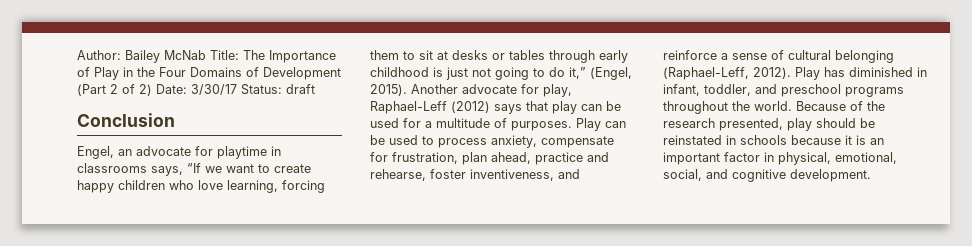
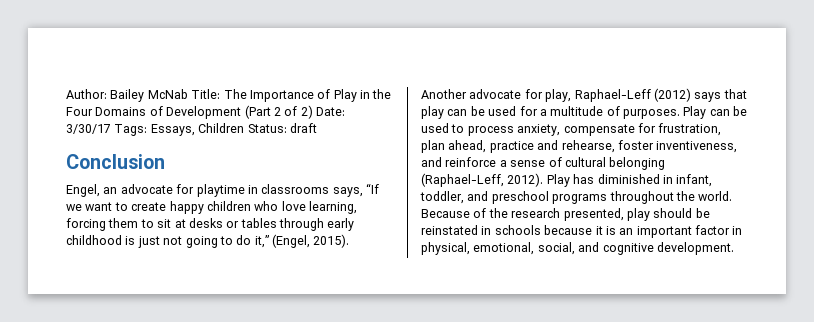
- Author: Bailey McNab Title: The Importance of Play in the Four Domains of Development (Part 2 of 2) Date: 3/30/17 Status: draft
+ Author: Bailey McNab Title: The Importance of Play in the Four Domains of Development (Part 2 of 2) Date: 3/30/17 Tags: Essays, Children Status: draft

